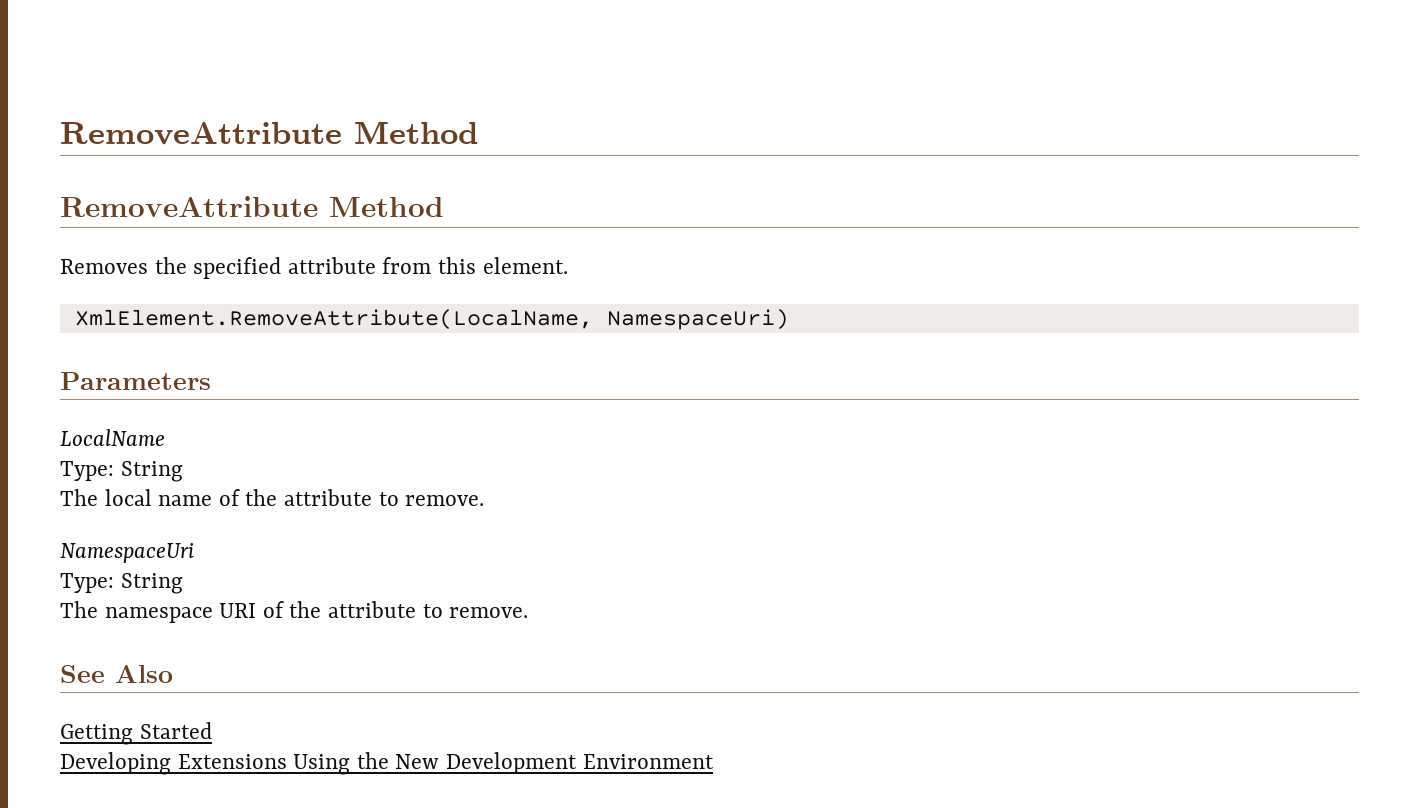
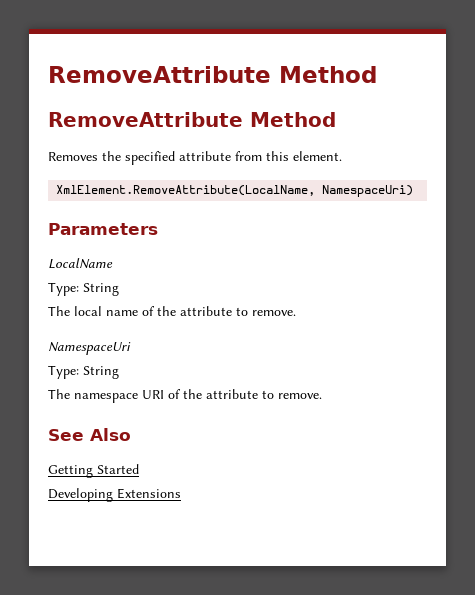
- Developing Extensions Using the New Development Environment
+ Developing Extensions

